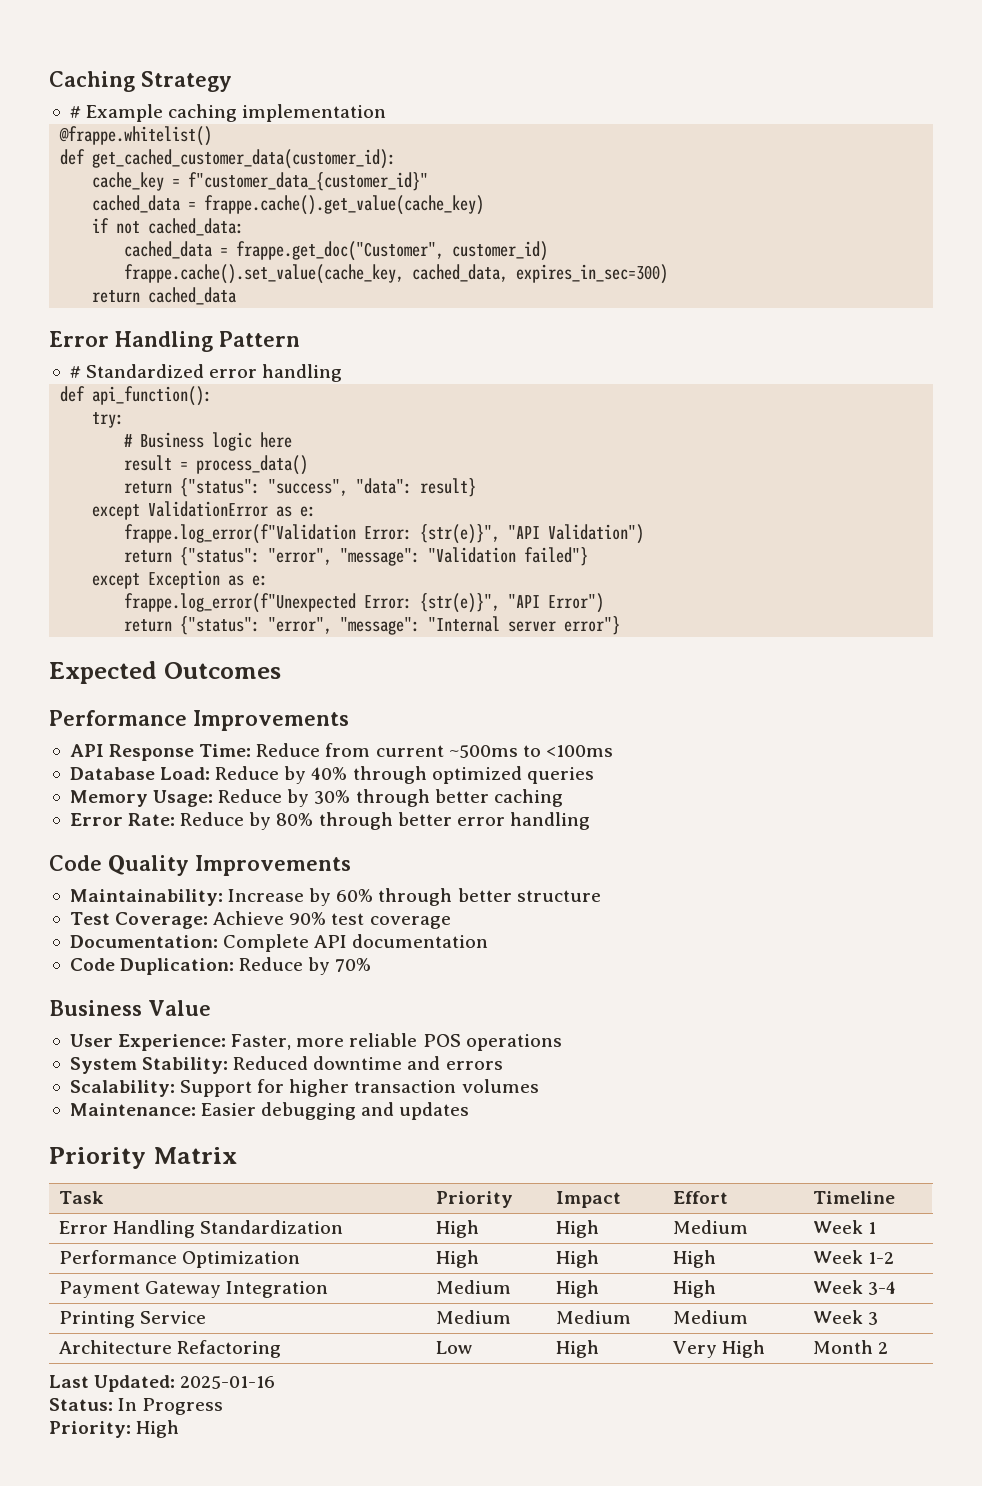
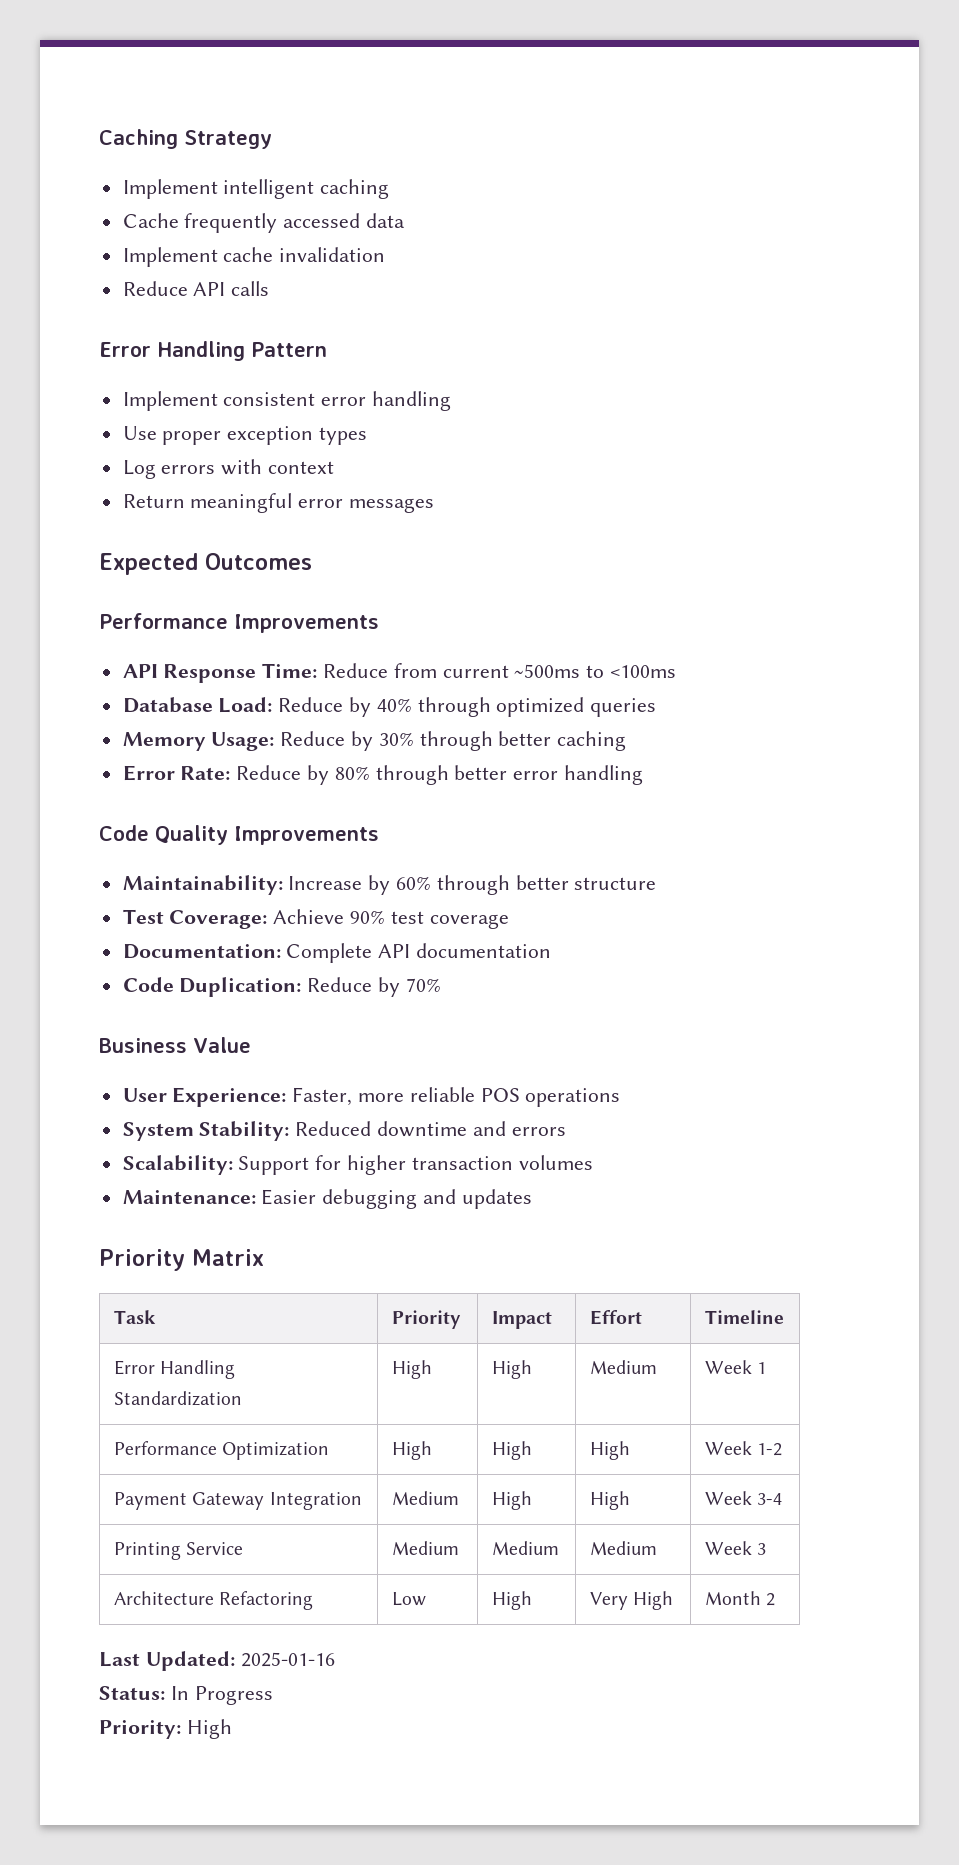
- # Example caching implementation
- @frappe.whitelist()
- def get_cached_customer_data(customer_id):
- cache_key = f"customer_data_{customer_id}"
- cached_data = frappe.cache().get_value(cache_key)
- if not cached_data:
- cached_data = frappe.get_doc("Customer", customer_id)
- frappe.cache().set_value(cache_key, cached_data, expires_in_sec=300)
- return cached_data
+ Implement intelligent caching
+ Cache frequently accessed data
+ Implement cache invalidation
+ Reduce API calls
- # Standardized error handling
- def api_function():
- try:
- # Business logic here
- result = process_data()
- return {"status": "success", "data": result}
- except ValidationError as e:
- frappe.log_error(f"Validation Error: {str(e)}", "API Validation")
- return {"status": "error", "message": "Validation failed"}
- except Exception as e:
- frappe.log_error(f"Unexpected Error: {str(e)}", "API Error")
- return {"status": "error", "message": "Internal server error"}
+ Implement consistent error handling
+ Use proper exception types
+ Log errors with context
+ Return meaningful error messages

